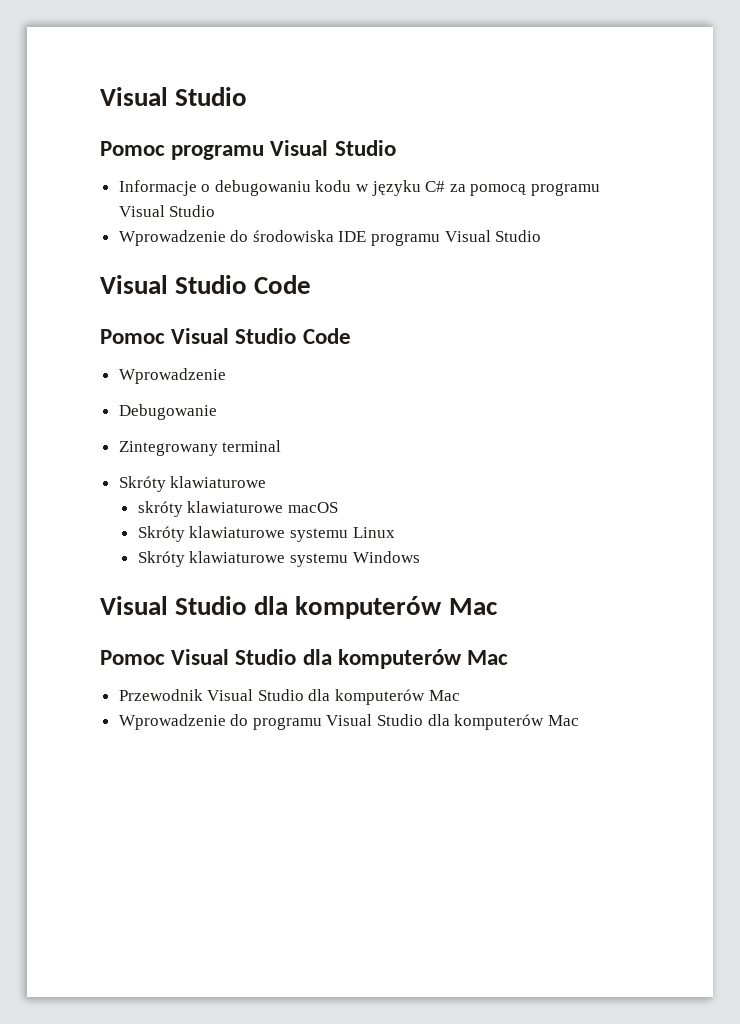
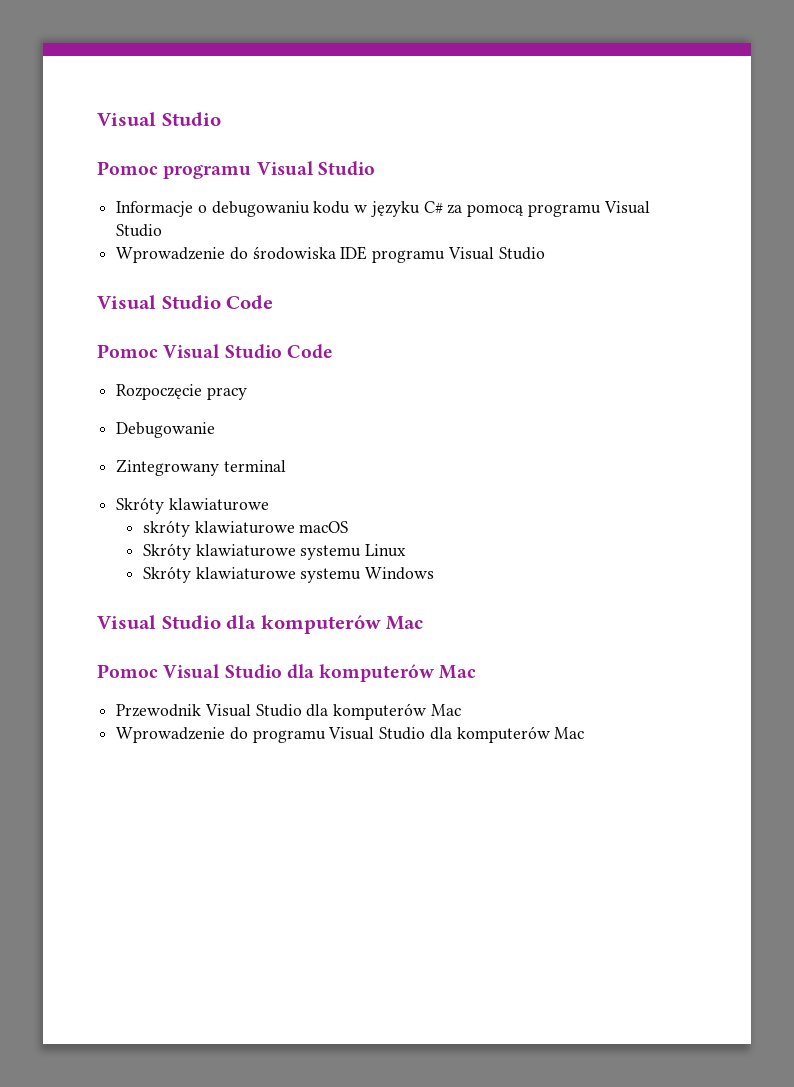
  Pomoc Visual Studio Code
- Wprowadzenie
+ Rozpoczęcie pracy

